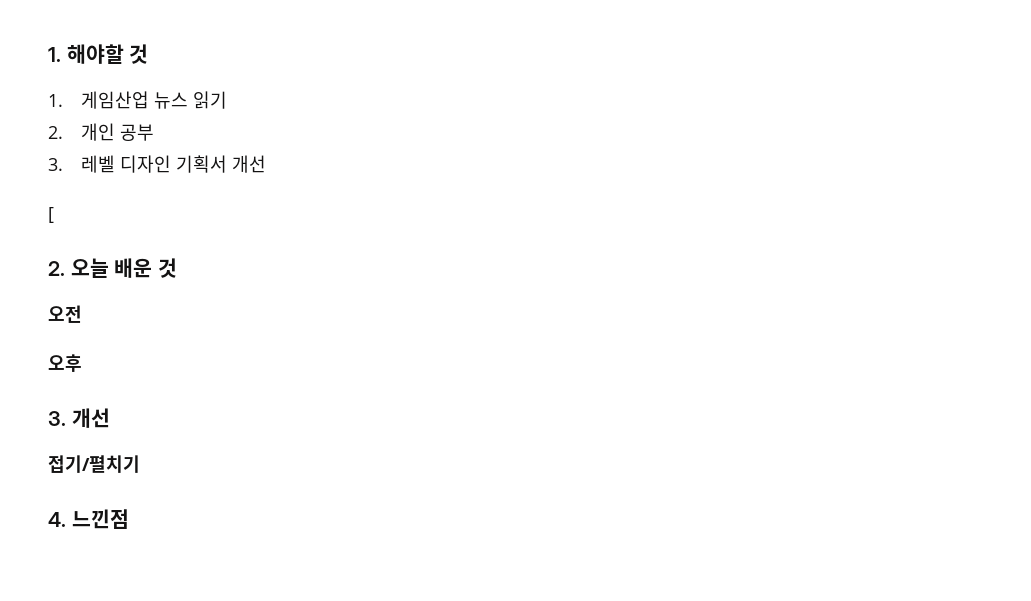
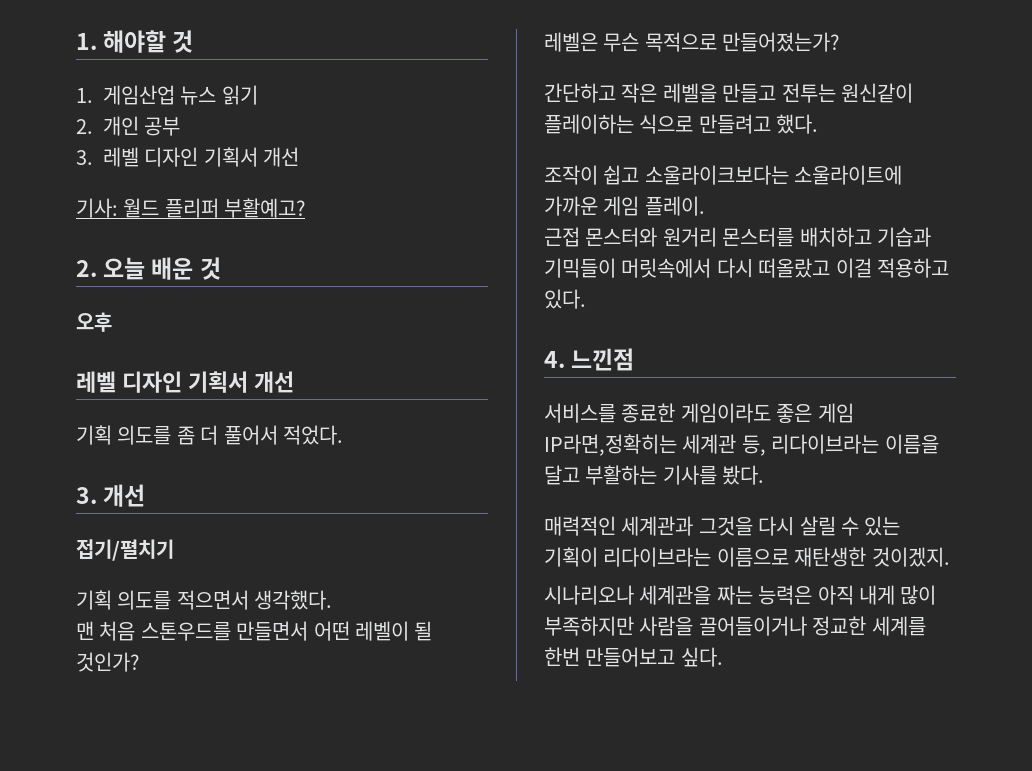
- [
+ 기사: 월드 플리퍼 부활예고?
- 오전
  오후
+ 레벨 디자인 기획서 개선
+ 기획 의도를 좀 더 풀어서 적었다.
  3. 개선
  접기/펼치기
+ 기획 의도를 적으면서 생각했다.
+ 맨 처음 스톤우드를 만들면서 어떤 레벨이 될 것인가?
+ 레벨은 무슨 목적으로 만들어졌는가?
+ 간단하고 작은 레벨을 만들고 전투는 원신같이 플레이하는 식으로 만들려고 했다.
+ 조작이 쉽고 소울라이크보다는 소울라이트에 가까운 게임 플레이.
+ 근접 몬스터와 원거리 몬스터를 배치하고 기습과 기믹들이 머릿속에서 다시 떠올랐고 이걸 적용하고 있다.
  4. 느낀점
+ 서비스를 종료한 게임이라도 좋은 게임 IP라면,정확히는 세계관 등, 리다이브라는 이름을 달고 부활하는 기사를 봤다.
+ 매력적인 세계관과 그것을 다시 살릴 수 있는 기획이 리다이브라는 이름으로 재탄생한 것이겠지.
+ 시나리오나 세계관을 짜는 능력은 아직 내게 많이 부족하지만 사람을 끌어들이거나 정교한 세계를 한번 만들어보고 싶다.

